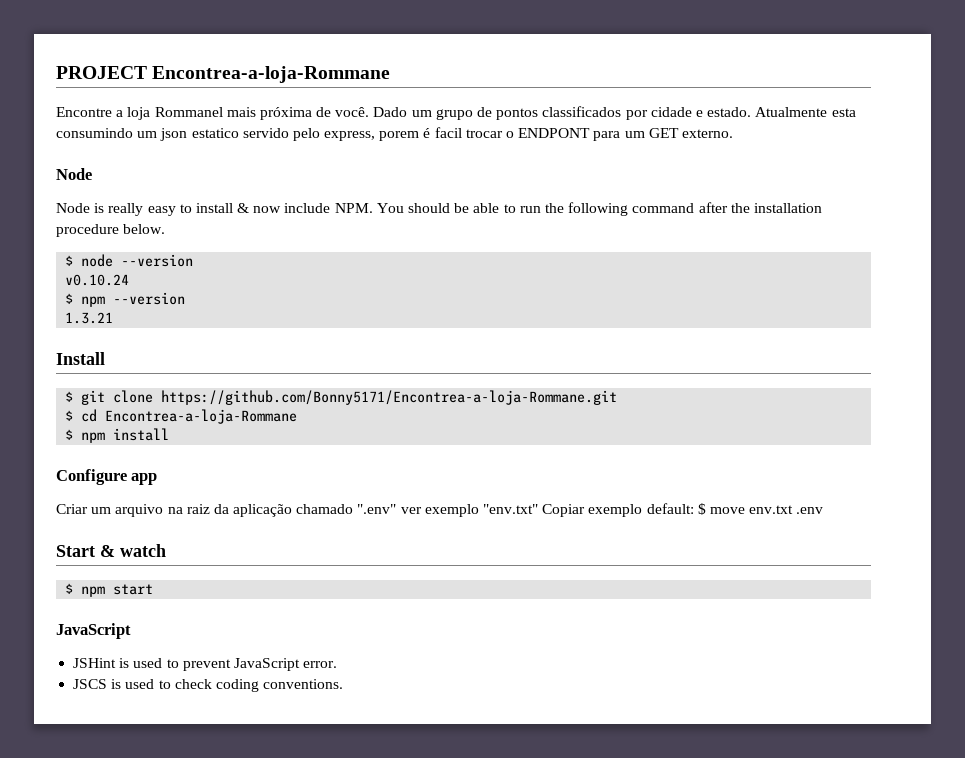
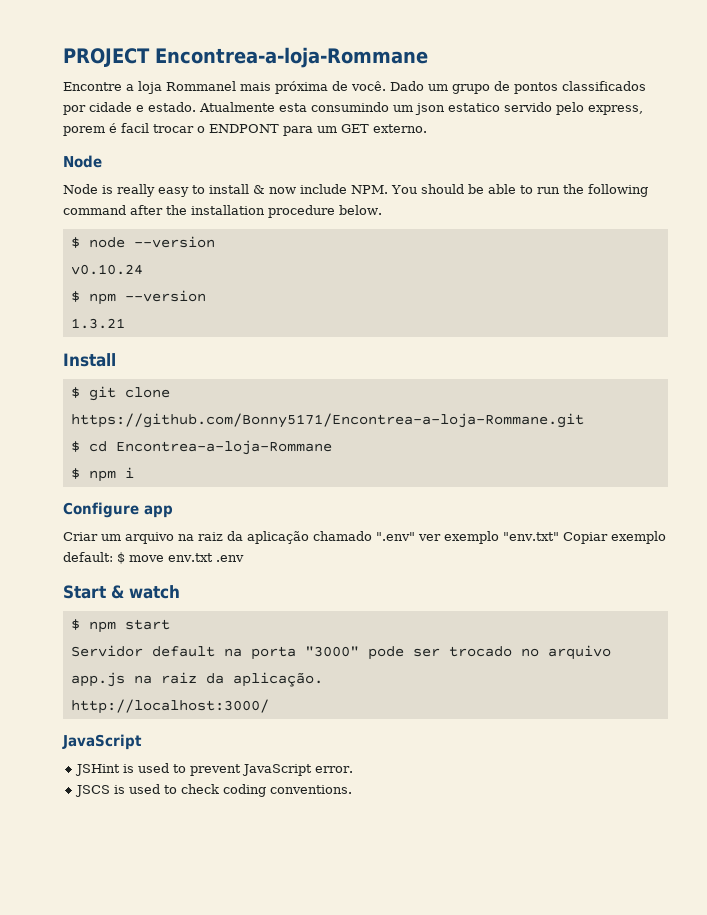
- $ npm install
+ $ npm i
+ Servidor default na porta "3000" pode ser trocado no arquivo app.js na raiz da aplicação.
+ http://localhost:3000/

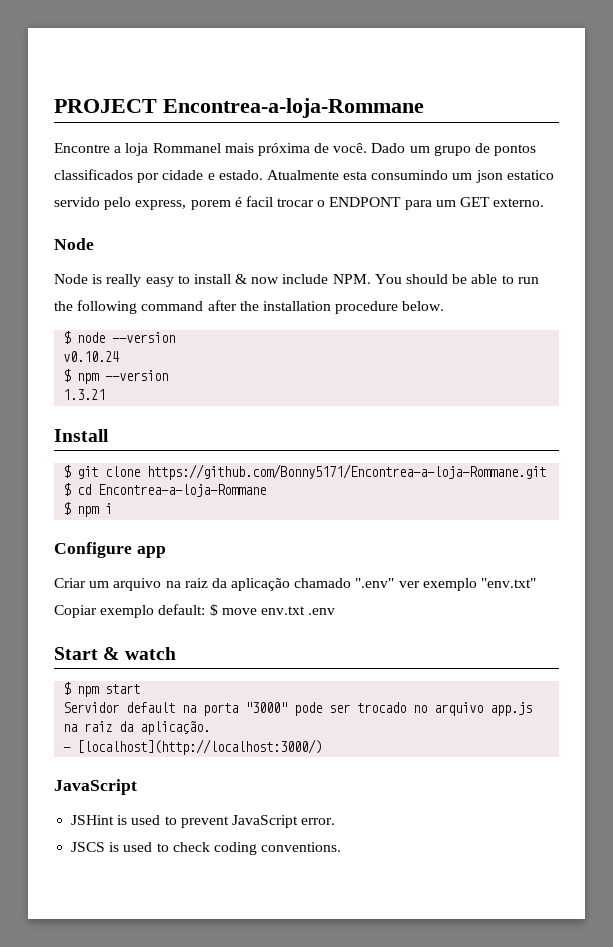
- http://localhost:3000/
+ - [localhost](http://localhost:3000/)

